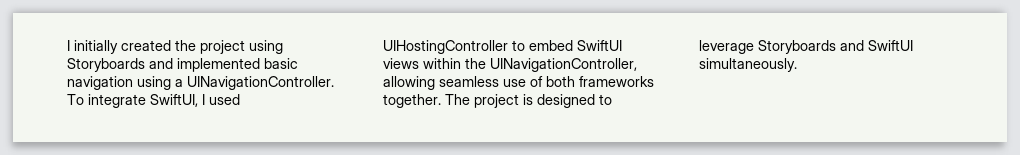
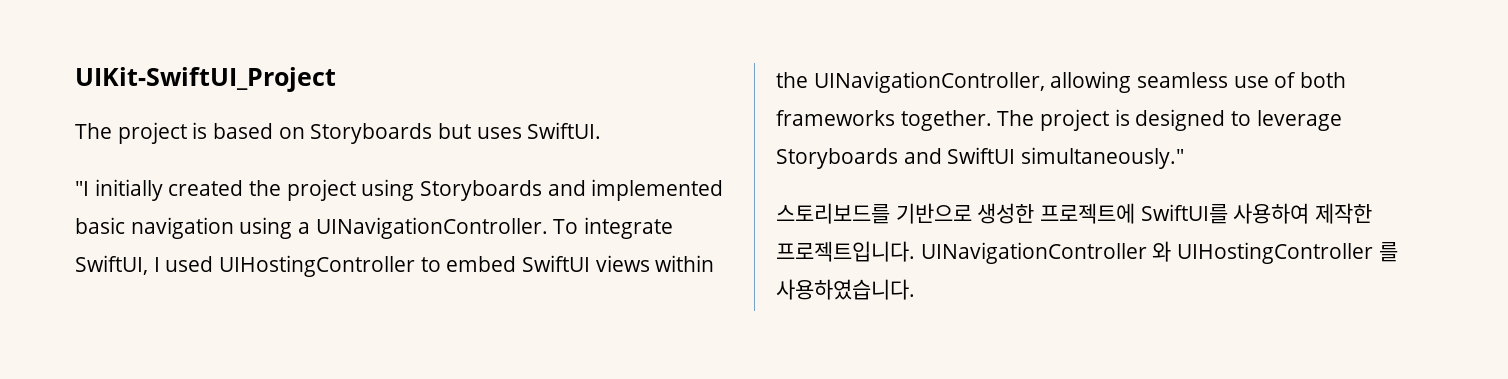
- I initially created the project using Storyboards and implemented basic navigation using a UINavigationController.
+ UIKit-SwiftUI_Project
+ The project is based on Storyboards but uses SwiftUI.
+ "I initially created the project using Storyboards and implemented basic navigation using a UINavigationController.
- The project is designed to leverage Storyboards and SwiftUI simultaneously.
+ The project is designed to leverage Storyboards and SwiftUI simultaneously."
+ 스토리보드를 기반으로 생성한 프로젝트에 SwiftUI를 사용하여 제작한 프로젝트입니다. UINavigationController 와 UIHostingController 를 사용하였습니다.

